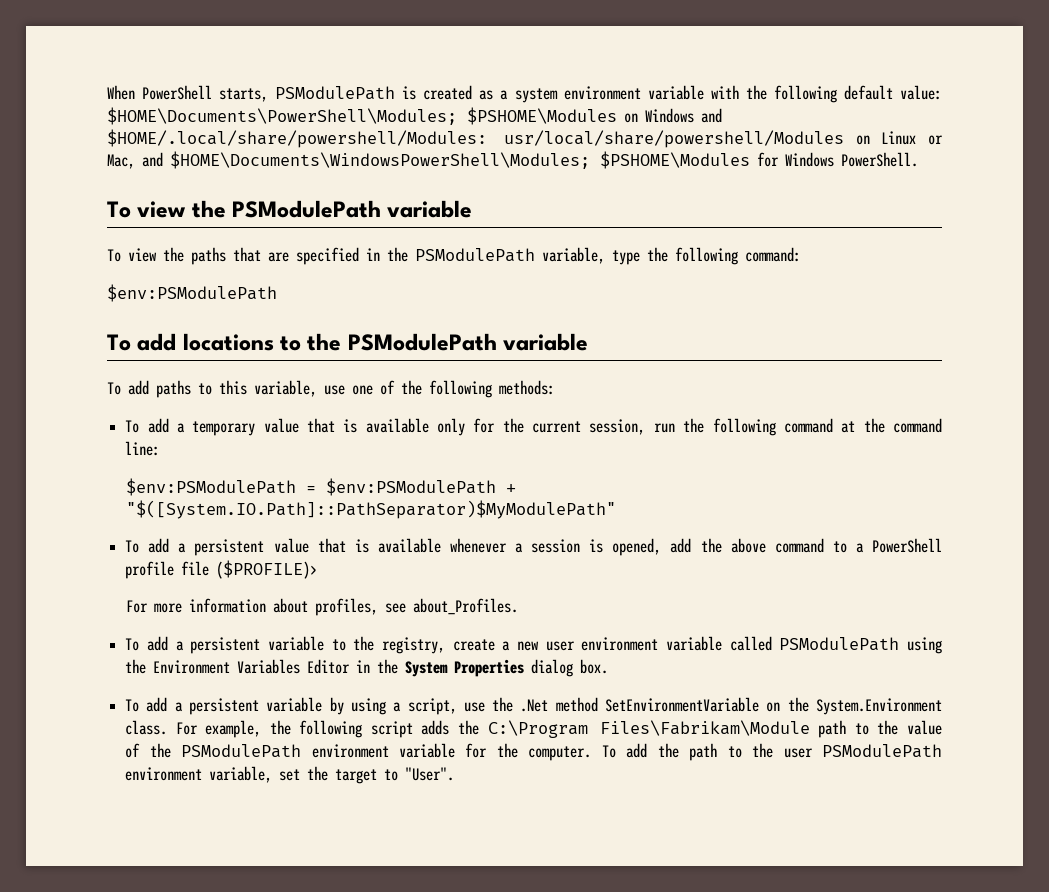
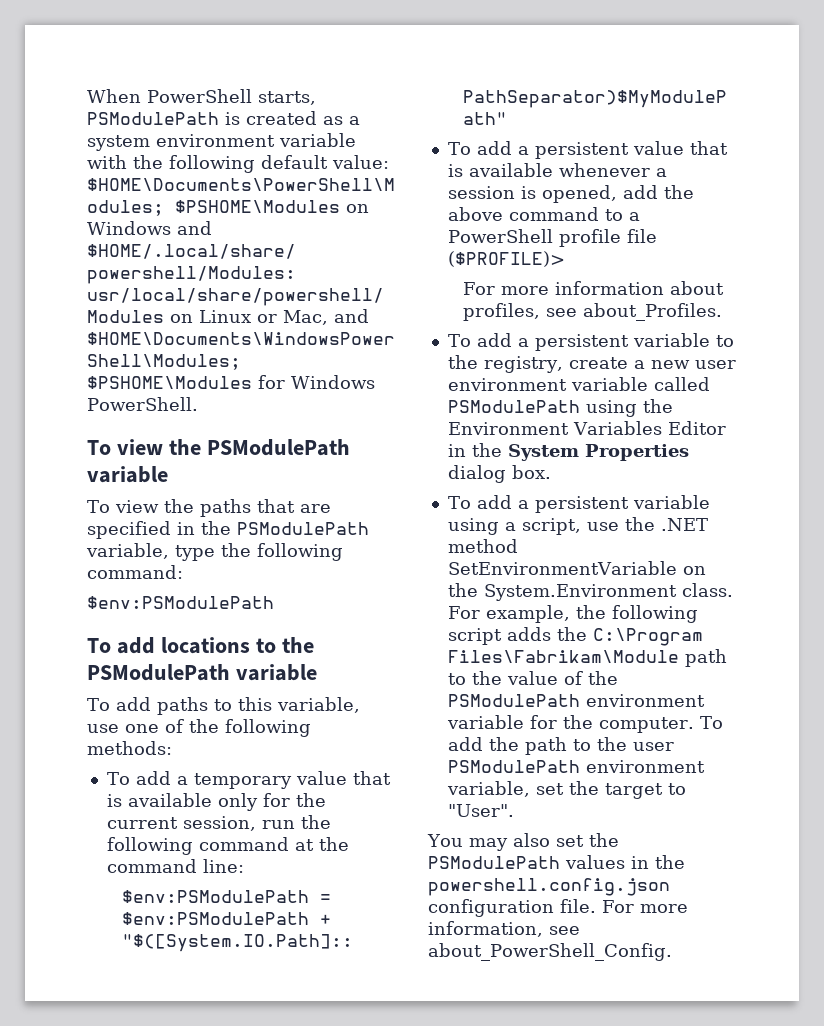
- To add a persistent variable by using a script, use the .Net method SetEnvironmentVariable on the System.Environment class.
+ To add a persistent variable using a script, use the .NET method SetEnvironmentVariable on the System.Environment class.
+ You may also set the PSModulePath values in the powershell.config.json configuration file. For more information, see about_PowerShell_Config.

